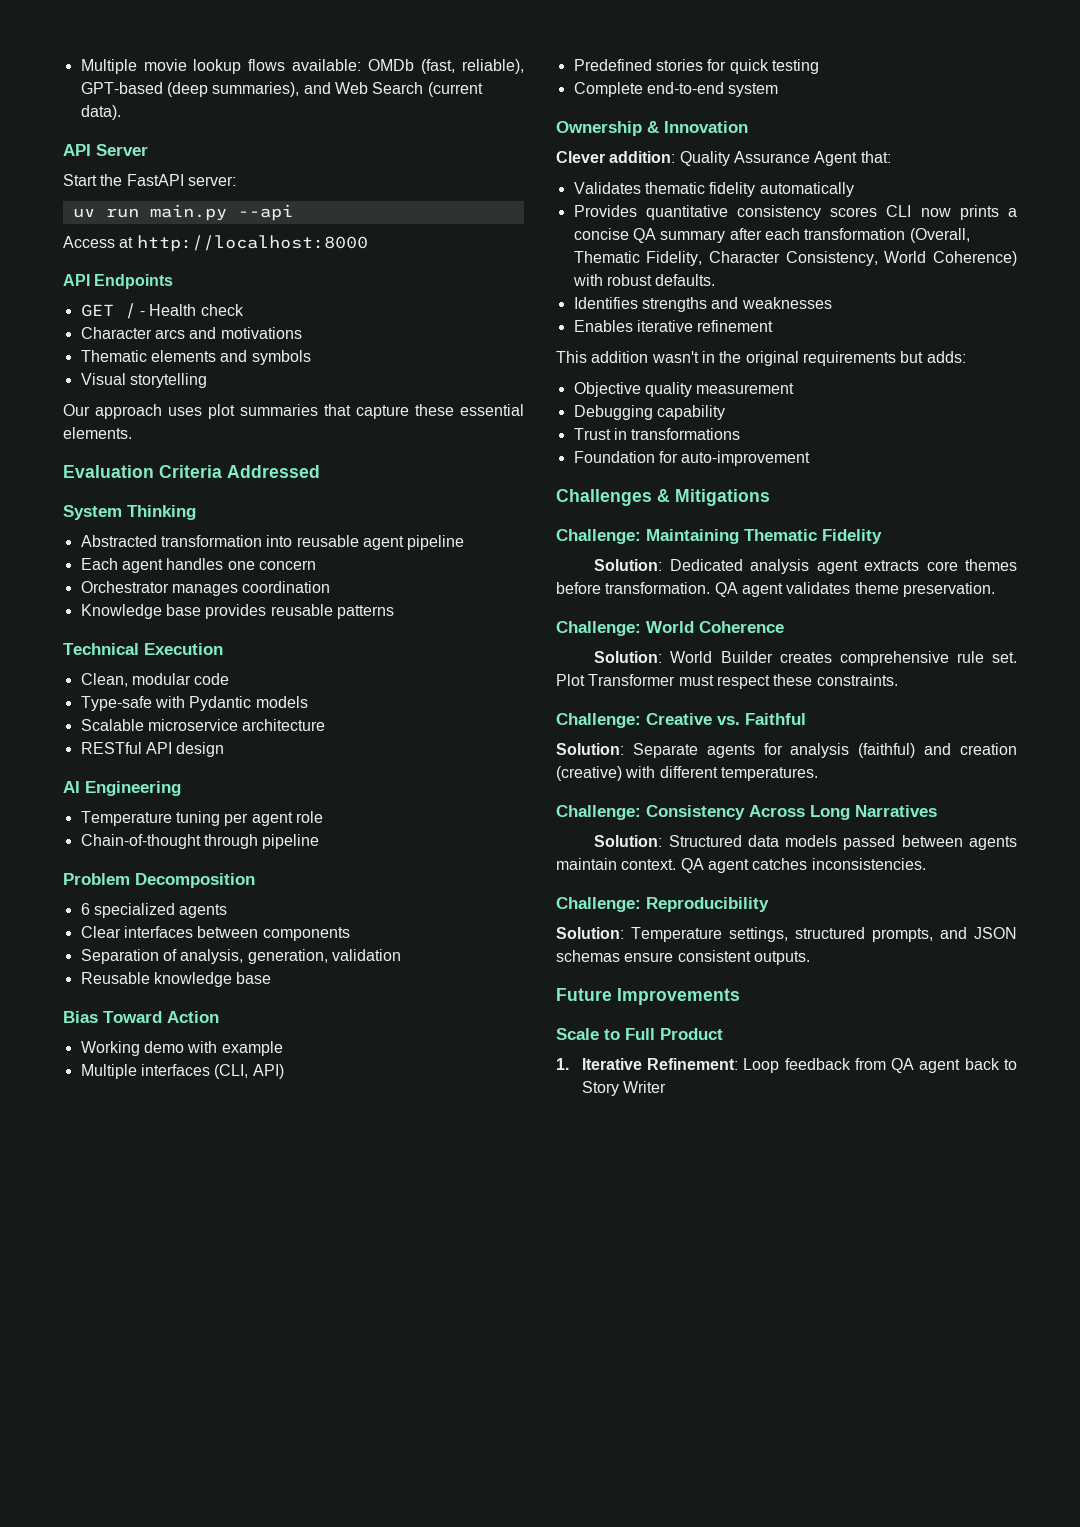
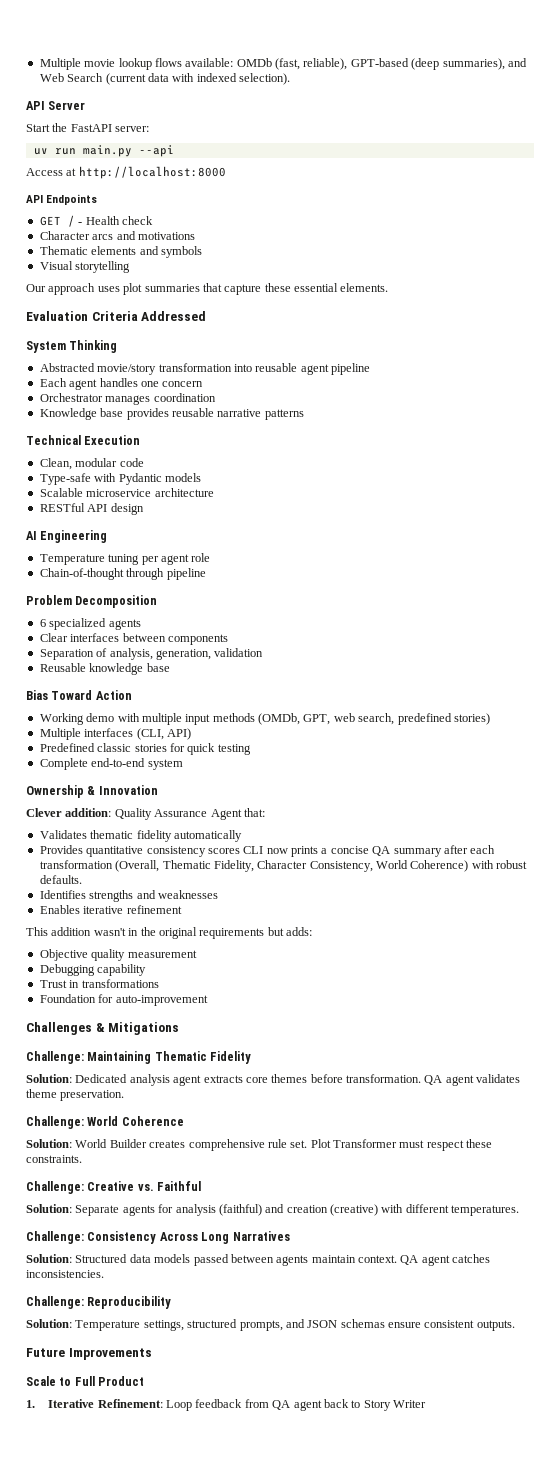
- Multiple movie lookup flows available: OMDb (fast, reliable), GPT-based (deep summaries), and Web Search (current data).
+ Multiple movie lookup flows available: OMDb (fast, reliable), GPT-based (deep summaries), and Web Search (current data with indexed selection).
- Abstracted transformation into reusable agent pipeline
+ Abstracted movie/story transformation into reusable agent pipeline
- Knowledge base provides reusable patterns
+ Knowledge base provides reusable narrative patterns
- Working demo with example
+ Working demo with multiple input methods (OMDb, GPT, web search, predefined stories)
- Predefined stories for quick testing
+ Predefined classic stories for quick testing

